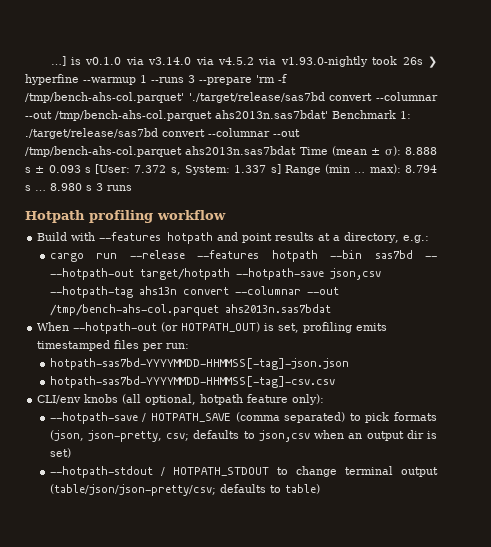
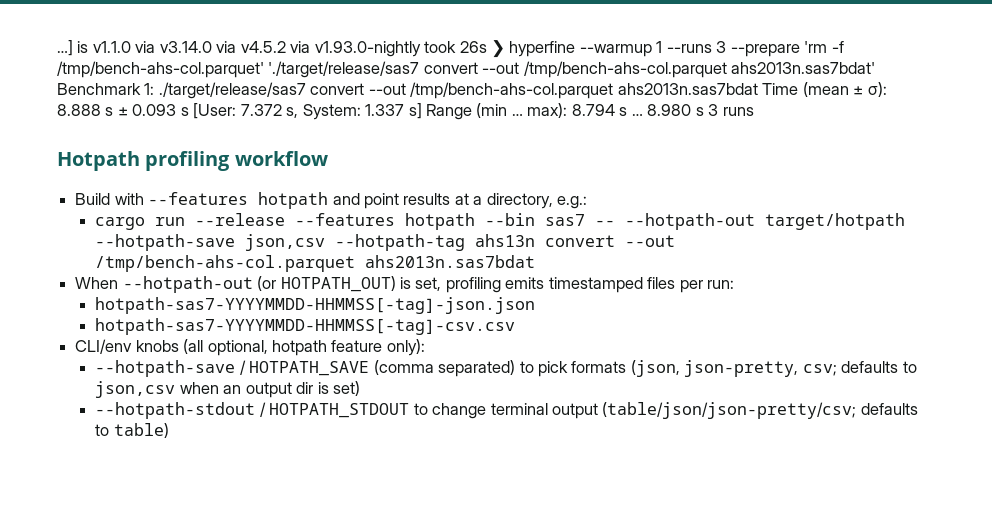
- …] is v0.1.0 via v3.14.0 via v4.5.2 via v1.93.0-nightly took 26s ❯ hyperfine --warmup 1 --runs 3 --prepare 'rm -f /tmp/bench-ahs-col.parquet' './target/release/sas7bd convert --columnar --out /tmp/bench-ahs-col.parquet ahs2013n.sas7bdat' Benchmark 1: ./target/release/sas7bd convert --columnar --out /tmp/bench-ahs-col.parquet ahs2013n.sas7bdat Time (mean ± σ): 8.888 s ± 0.093 s [User: 7.372 s, System: 1.337 s] Range (min … max): 8.794 s …
+ …] is v1.1.0 via v3.14.0 via v4.5.2 via v1.93.0-nightly took 26s ❯ hyperfine --warmup 1 --runs 3 --prepare 'rm -f /tmp/bench-ahs-col.parquet' './target/release/sas7 convert --out /tmp/bench-ahs-col.parquet ahs2013n.sas7bdat' Benchmark 1: ./target/release/sas7 convert --out /tmp/bench-ahs-col.parquet ahs2013n.sas7bdat Time (mean ± σ): 8.888 s ± 0.093 s [User: 7.372 s, System: 1.337 s] Range (min … max): 8.794 s …
- cargo run --release --features hotpath --bin sas7bd -- --hotpath-out target/hotpath --hotpath-save json,csv --hotpath-tag ahs13n convert --columnar --out /tmp/bench-ahs-col.parquet ahs2013n.sas7bdat
+ cargo run --release --features hotpath --bin sas7 -- --hotpath-out target/hotpath --hotpath-save json,csv --hotpath-tag ahs13n convert --out /tmp/bench-ahs-col.parquet ahs2013n.sas7bdat
- hotpath-sas7bd-YYYYMMDD-HHMMSS[-tag]-json.json
- hotpath-sas7bd-YYYYMMDD-HHMMSS[-tag]-csv.csv
+ hotpath-sas7-YYYYMMDD-HHMMSS[-tag]-json.json
+ hotpath-sas7-YYYYMMDD-HHMMSS[-tag]-csv.csv

